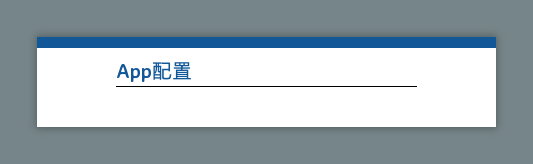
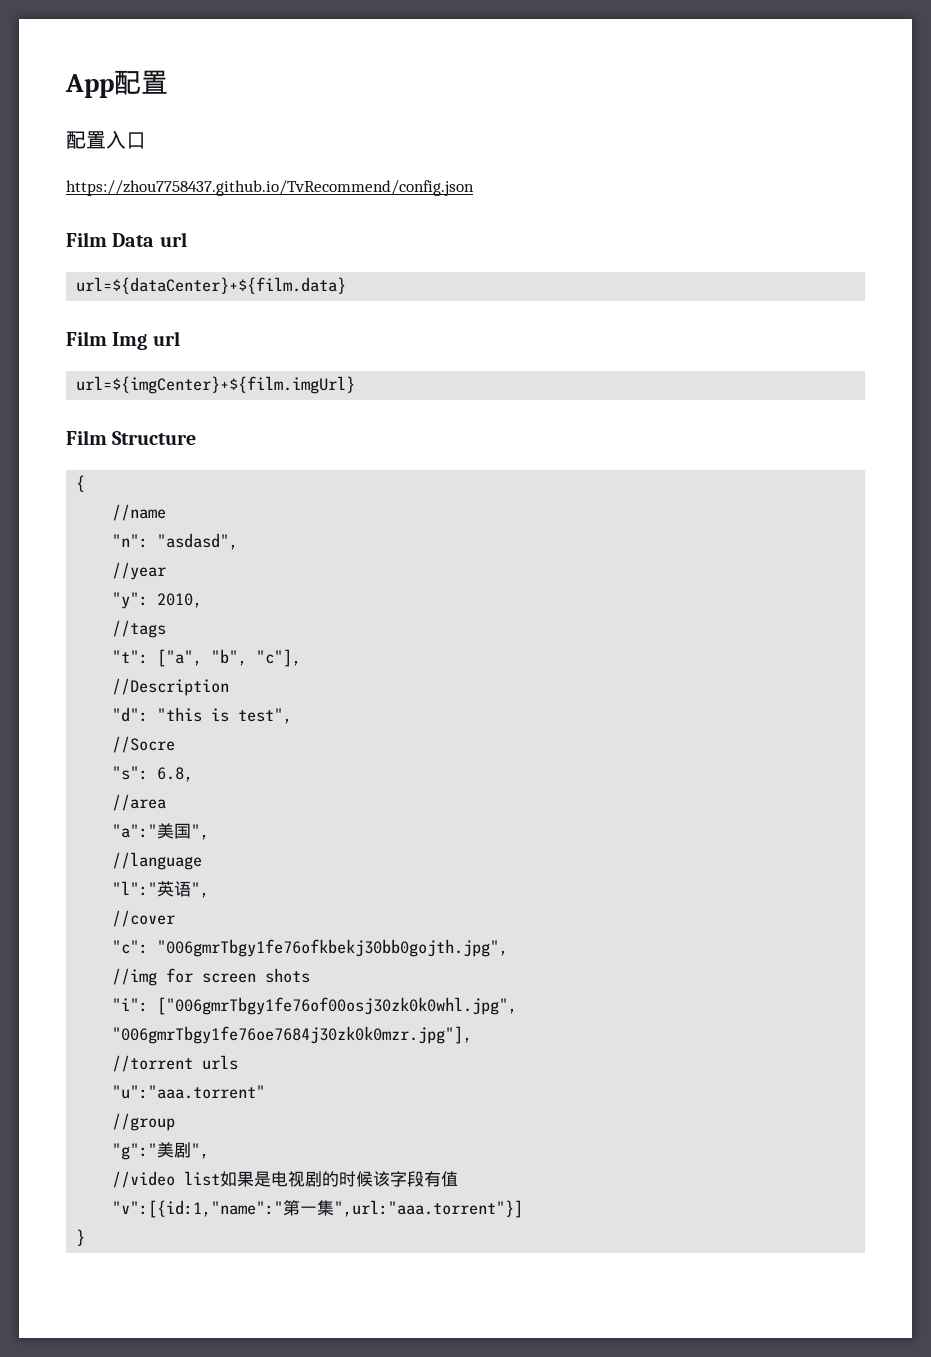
+ 配置入口
+ https://zhou7758437.github.io/TvRecommend/config.json
+ Film Data url
+ url=${dataCenter}+${film.data}
+ Film Img url
+ url=${imgCenter}+${film.imgUrl}
+ Film Structure
+ {
+ //name
+ "n": "asdasd",
+ //year
+ "y": 2010,
+ //tags
+ "t": ["a", "b", "c"],
+ //Description
+ "d": "this is test",
+ //Socre
+ "s": 6.8,
+ //area
+ "a":"美国",
+ //language
+ "l":"英语",
+ //cover
+ "c": "006gmrTbgy1fe76ofkbekj30bb0gojth.jpg",
+ //img for screen shots
+ "i": ["006gmrTbgy1fe76of00osj30zk0k0whl.jpg", "006gmrTbgy1fe76oe7684j30zk0k0mzr.jpg"],
+ //torrent urls
+ "u":"aaa.torrent"
+ //group
+ "g":"美剧",
+ //video list如果是电视剧的时候该字段有值
+ "v":[{id:1,"name":"第一集",url:"aaa.torrent"}]
+ }

